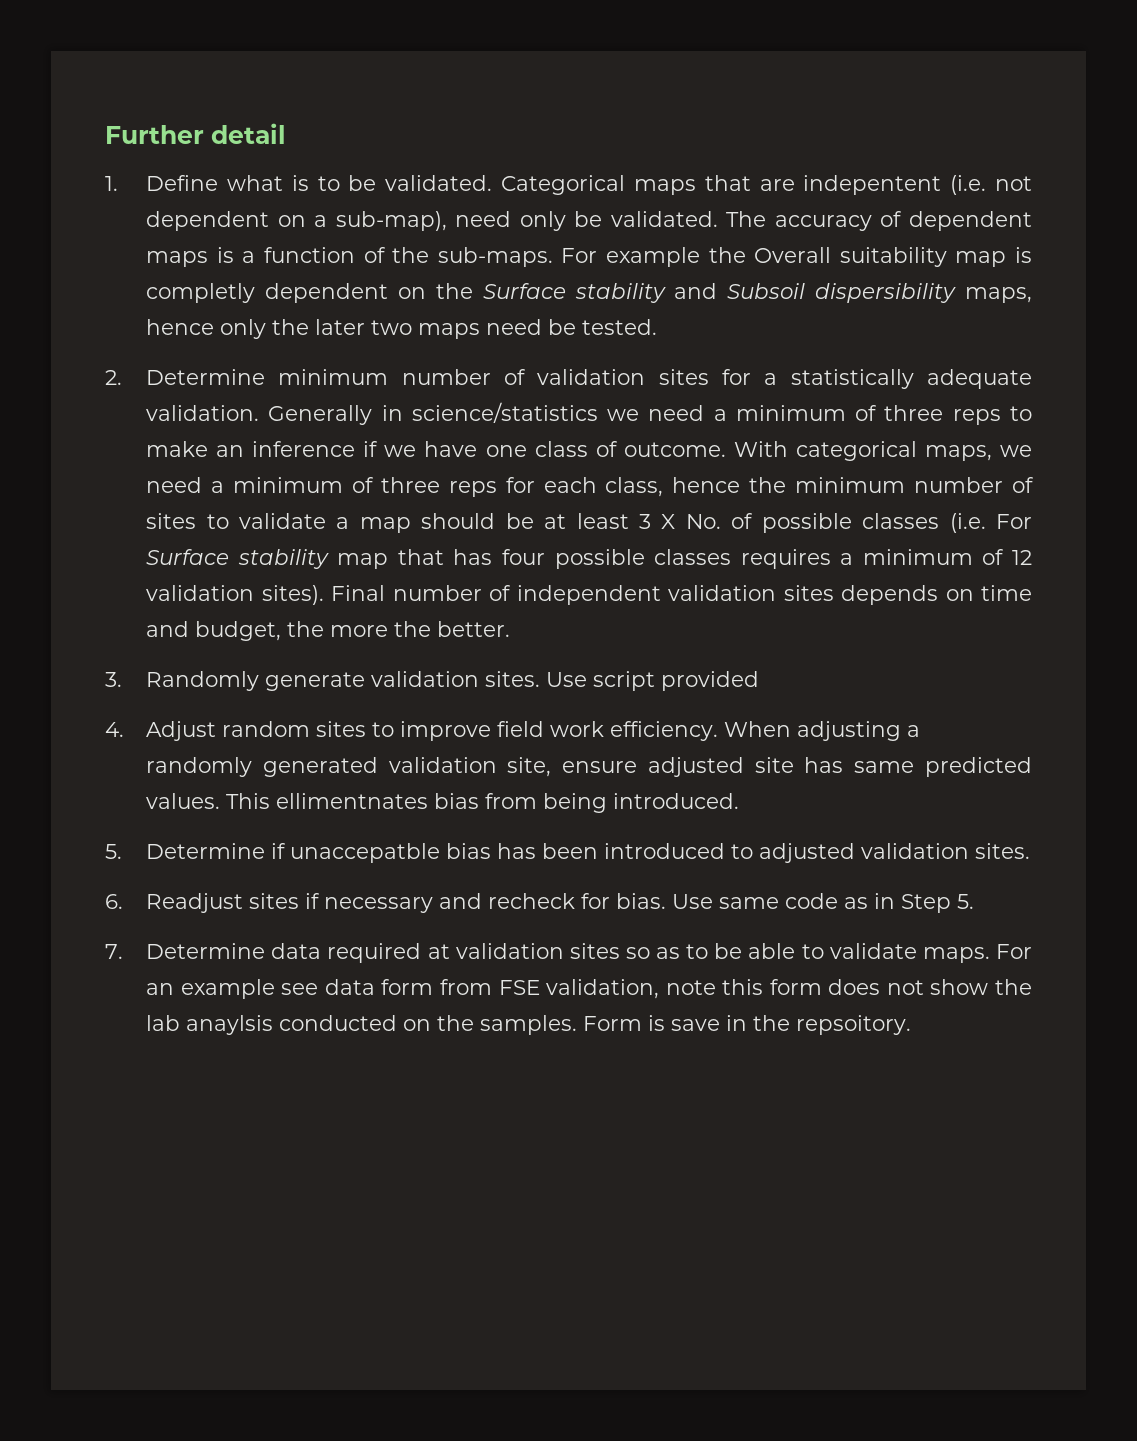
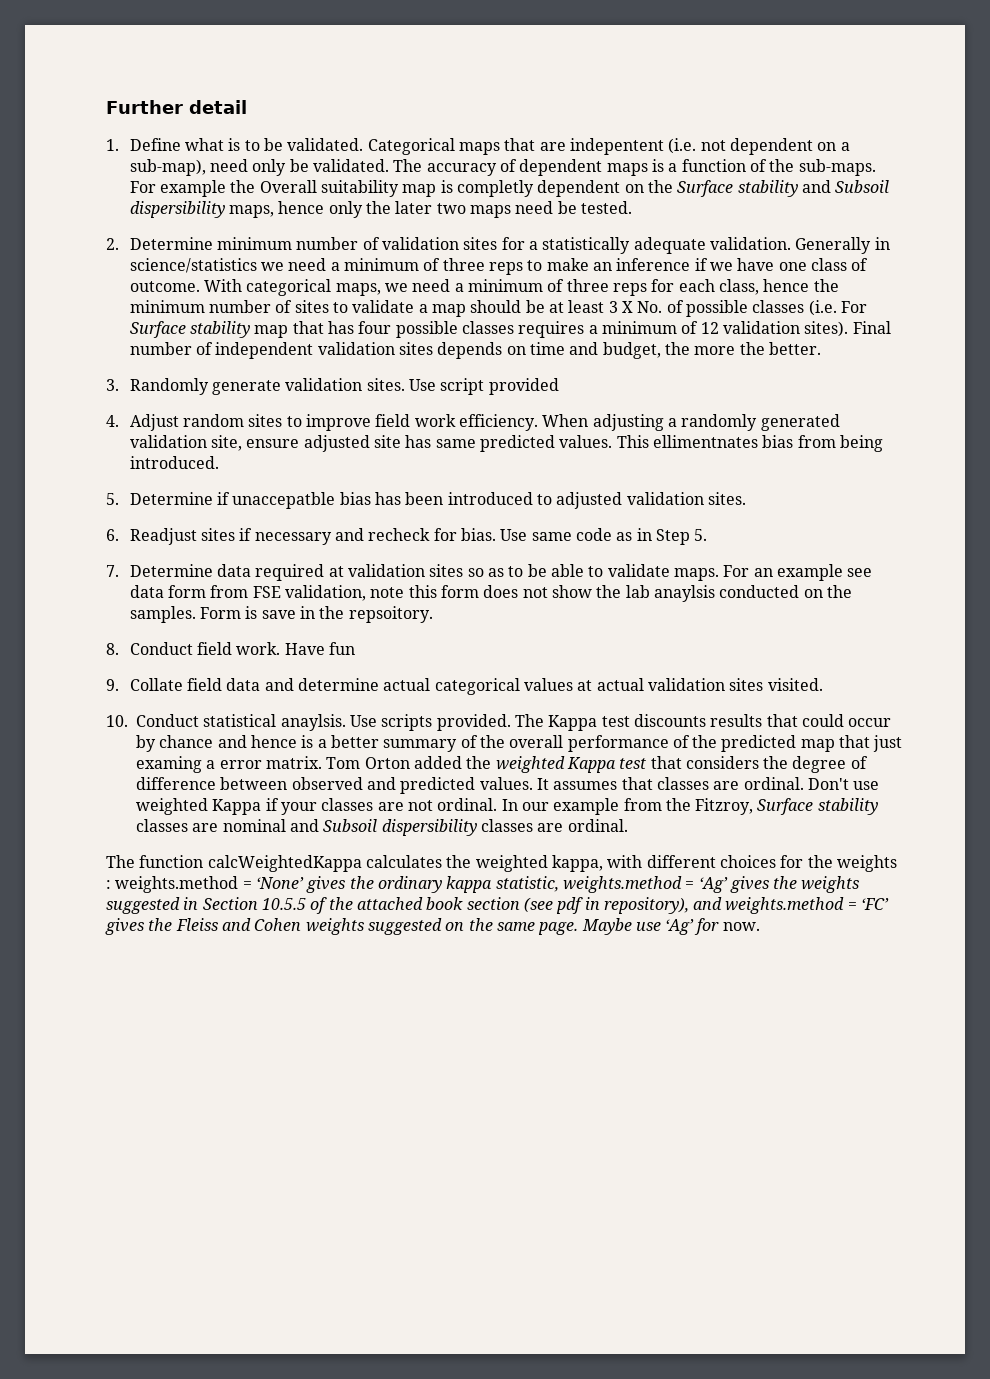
+ 8. Conduct field work. Have fun
+ 9. Collate field data and determine actual categorical values at actual validation sites visited.
+ 10. Conduct statistical anaylsis. Use scripts provided. The Kappa test discounts results that could occur by chance and hence is a better summary of the overall performance of the predicted map that just examing a error matrix. Tom Orton added the weighted Kappa test that considers the degree of difference between observed and predicted values. It assumes that classes are ordinal. Don't use weighted Kappa if your classes are not ordinal. In our example from the Fitzroy, Surface stability classes are nominal and Subsoil dispersibility classes are ordinal.
+ The function calcWeightedKappa calculates the weighted kappa, with different choices for the weights : weights.method = ‘None’ gives the ordinary kappa statistic, weights.method = ‘Ag’ gives the weights suggested in Section 10.5.5 of the attached book section (see pdf in repository), and weights.method = ‘FC’ gives the Fleiss and Cohen weights suggested on the same page. Maybe use ‘Ag’ for now.

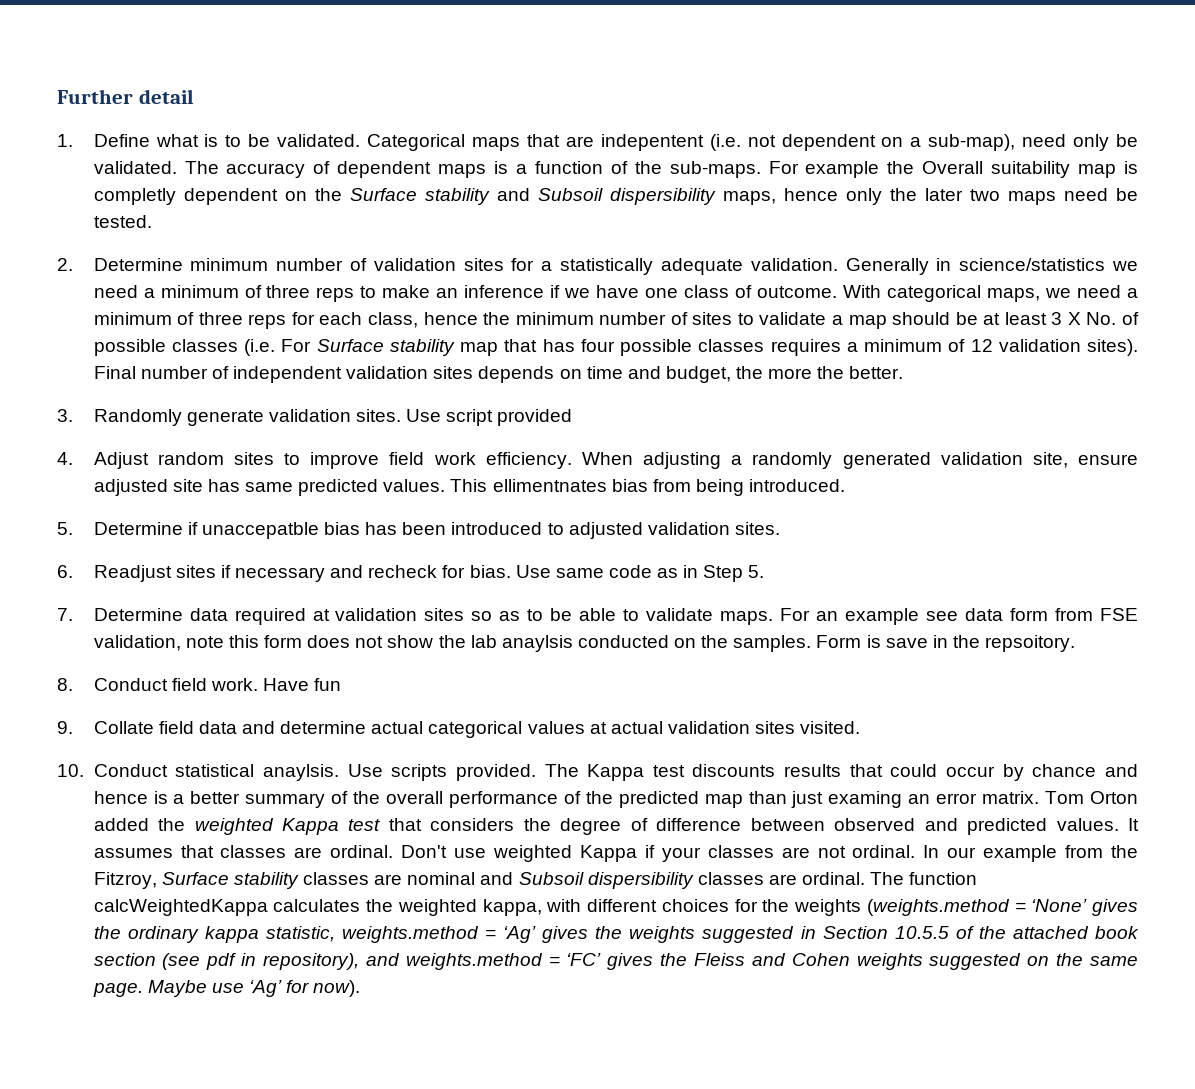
- The Kappa test discounts results that could occur by chance and hence is a better summary of the overall performance of the predicted map that just examing a error matrix.
+ The Kappa test discounts results that could occur by chance and hence is a better summary of the overall performance of the predicted map than just examing an error matrix.
- In our example from the Fitzroy, Surface stability classes are nominal and Subsoil dispersibility classes are ordinal.
- The function calcWeightedKappa calculates the weighted kappa, with different choices for the weights : weights.method = ‘None’ gives the ordinary kappa statistic, weights.method = ‘Ag’ gives the weights suggested in Section 10.5.5 of the attached book section (see pdf in repository), and weights.method = ‘FC’ gives the Fleiss and Cohen weights suggested on the same page.
+ In our example from the Fitzroy, Surface stability classes are nominal and Subsoil dispersibility classes are ordinal. The function calcWeightedKappa calculates the weighted kappa, with different choices for the weights (weights.method = ‘None’ gives the ordinary kappa statistic, weights.method = ‘Ag’ gives the weights suggested in Section 10.5.5 of the attached book section (see pdf in repository), and weights.method = ‘FC’ gives the Fleiss and Cohen weights suggested on the same page.
- Maybe use ‘Ag’ for now.
+ Maybe use ‘Ag’ for now).

